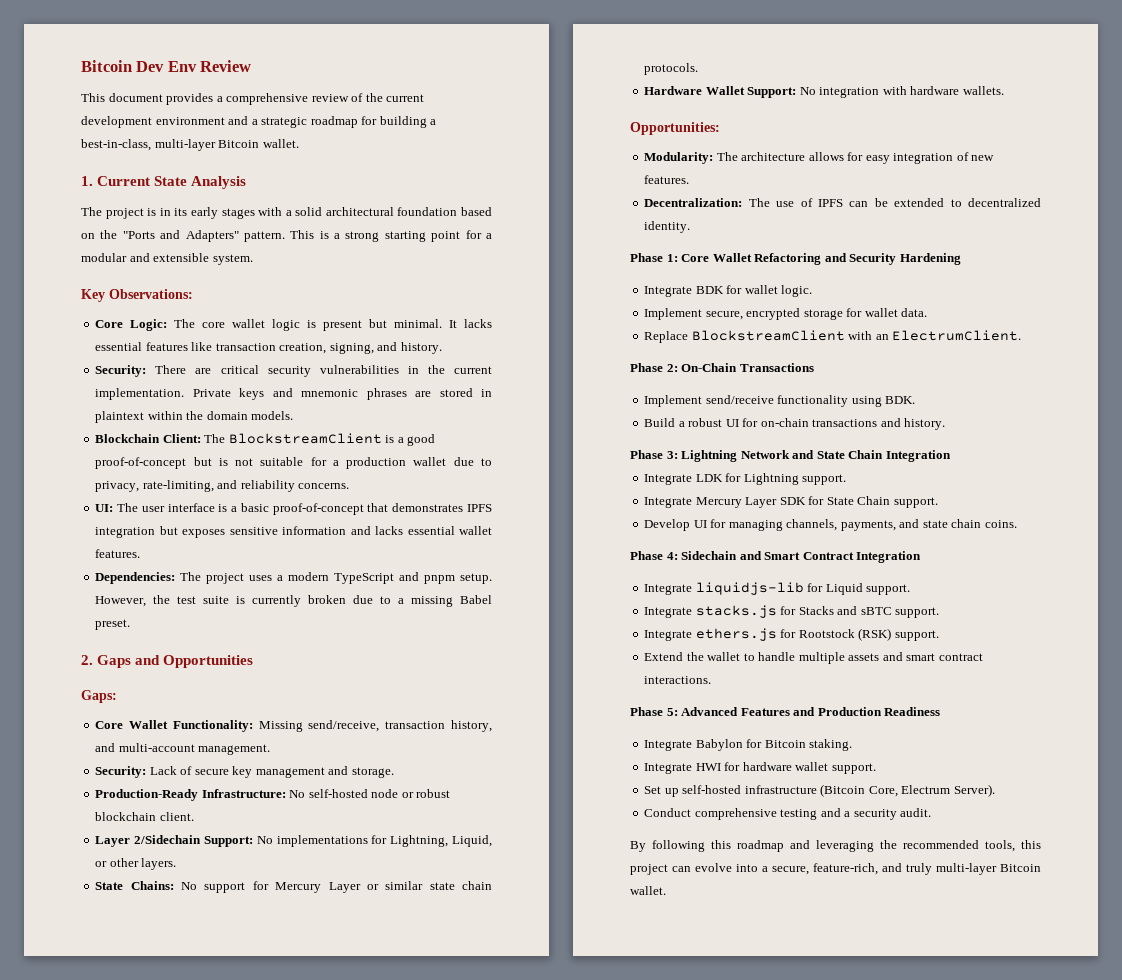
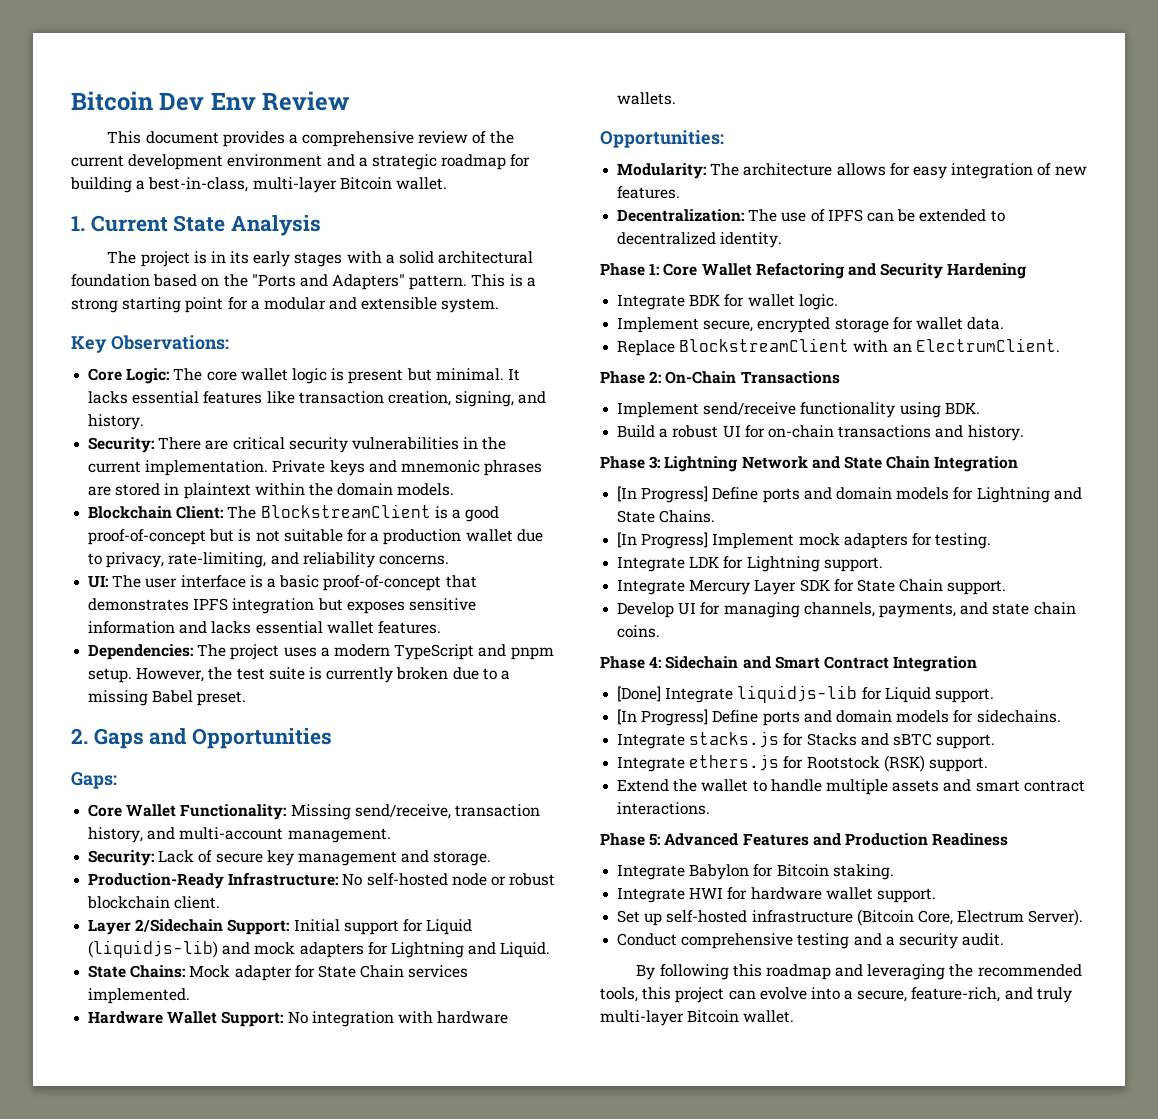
- Layer 2/Sidechain Support: No implementations for Lightning, Liquid, or other layers.
- State Chains: No support for Mercury Layer or similar state chain protocols.
+ Layer 2/Sidechain Support: Initial support for Liquid (liquidjs-lib) and mock adapters for Lightning and Liquid.
+ State Chains: Mock adapter for State Chain services implemented.
+ [In Progress] Define ports and domain models for Lightning and State Chains.
+ [In Progress] Implement mock adapters for testing.
- Integrate liquidjs-lib for Liquid support.
+ [Done] Integrate liquidjs-lib for Liquid support.
+ [In Progress] Define ports and domain models for sidechains.

